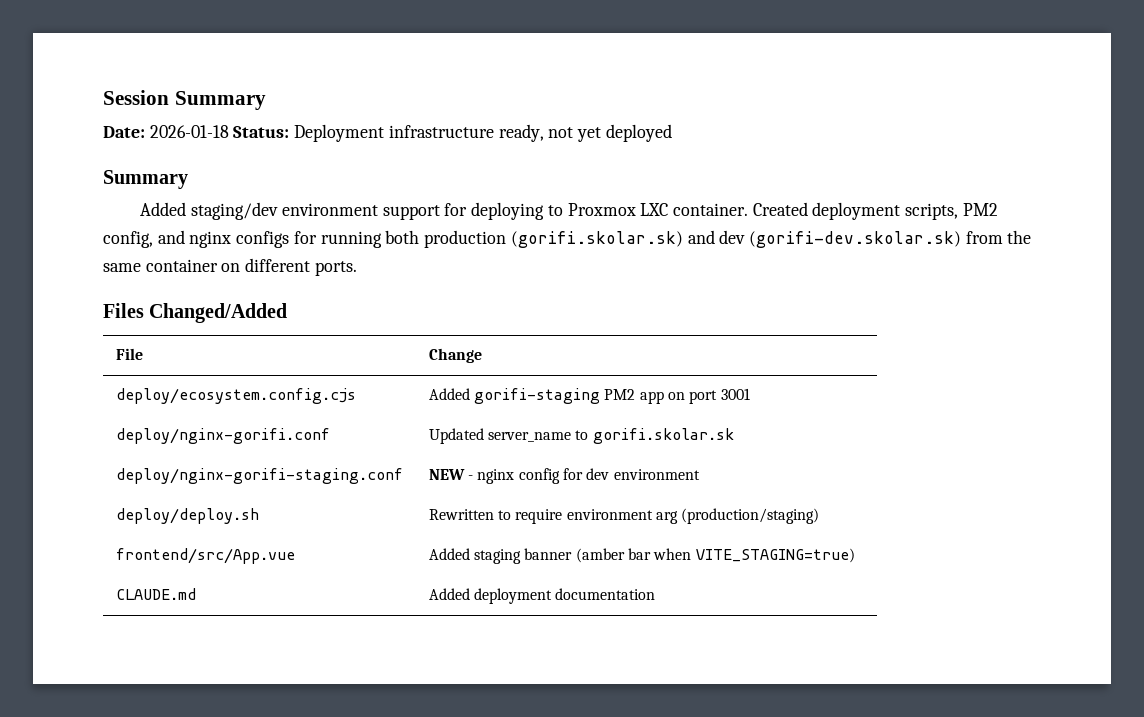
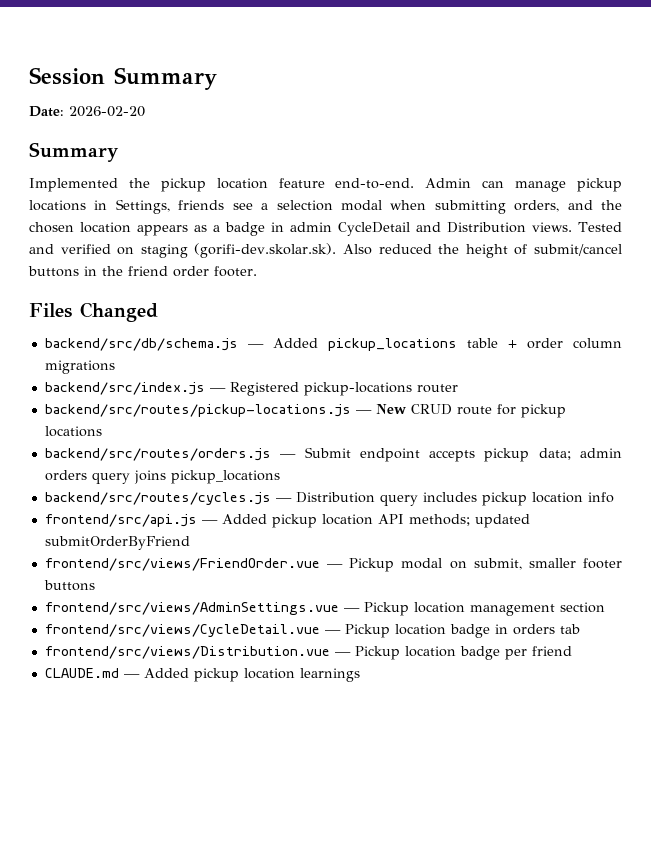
- Date: 2026-01-18 Status: Deployment infrastructure ready, not yet deployed
+ Date: 2026-02-20
  Summary
- Added staging/dev environment support for deploying to Proxmox LXC container. Created deployment scripts, PM2 config, and nginx configs for running both production (gorifi.skolar.sk) and dev (gorifi-dev.skolar.sk) from the same container on different ports.
- Files Changed/Added
- File | Change
- deploy/ecosystem.config.cjs | Added gorifi-staging PM2 app on port 3001
- deploy/nginx-gorifi.conf | Updated server_name to gorifi.skolar.sk
- deploy/nginx-gorifi-staging.conf | NEW - nginx config for dev environment
- deploy/deploy.sh | Rewritten to require environment arg (production/staging)
- frontend/src/App.vue | Added staging banner (amber bar when VITE_STAGING=true)
- CLAUDE.md | Added deployment documentation
+ Implemented the pickup location feature end-to-end. Admin can manage pickup locations in Settings, friends see a selection modal when submitting orders, and the chosen location appears as a badge in admin CycleDetail and Distribution views. Tested and verified on staging (gorifi-dev.skolar.sk). Also reduced the height of submit/cancel buttons in the friend order footer.
+ Files Changed
+ backend/src/db/schema.js — Added pickup_locations table + order column migrations
+ backend/src/index.js — Registered pickup-locations router
+ backend/src/routes/pickup-locations.js — New CRUD route for pickup locations
+ backend/src/routes/orders.js — Submit endpoint accepts pickup data; admin orders query joins pickup_locations
+ backend/src/routes/cycles.js — Distribution query includes pickup location info
+ frontend/src/api.js — Added pickup location API methods; updated submitOrderByFriend
+ frontend/src/views/FriendOrder.vue — Pickup modal on submit, smaller footer buttons
+ frontend/src/views/AdminSettings.vue — Pickup location management section
+ frontend/src/views/CycleDetail.vue — Pickup location badge in orders tab
+ frontend/src/views/Distribution.vue — Pickup location badge per friend
+ CLAUDE.md — Added pickup location learnings

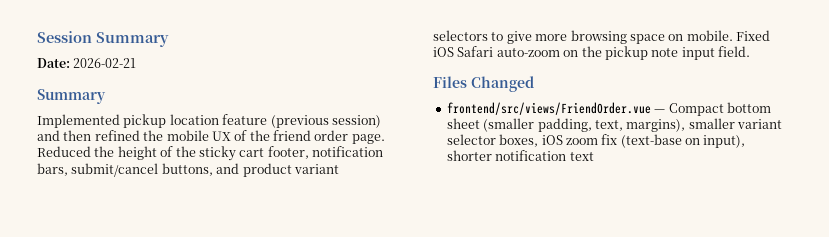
- Date: 2026-02-20
+ Date: 2026-02-21
- Implemented the pickup location feature end-to-end. Admin can manage pickup locations in Settings, friends see a selection modal when submitting orders, and the chosen location appears as a badge in admin CycleDetail and Distribution views. Tested and verified on staging (gorifi-dev.skolar.sk). Also reduced the height of submit/cancel buttons in the friend order footer.
+ Implemented pickup location feature (previous session) and then refined the mobile UX of the friend order page. Reduced the height of the sticky cart footer, notification bars, submit/cancel buttons, and product variant selectors to give more browsing space on mobile. Fixed iOS Safari auto-zoom on the pickup note input field.
  Files Changed
- backend/src/db/schema.js — Added pickup_locations table + order column migrations
- backend/src/index.js — Registered pickup-locations router
- backend/src/routes/pickup-locations.js — New CRUD route for pickup locations
- backend/src/routes/orders.js — Submit endpoint accepts pickup data; admin orders query joins pickup_locations
- backend/src/routes/cycles.js — Distribution query includes pickup location info
- frontend/src/api.js — Added pickup location API methods; updated submitOrderByFriend
- frontend/src/views/FriendOrder.vue — Pickup modal on submit, smaller footer buttons
- frontend/src/views/AdminSettings.vue — Pickup location management section
- frontend/src/views/CycleDetail.vue — Pickup location badge in orders tab
- frontend/src/views/Distribution.vue — Pickup location badge per friend
- CLAUDE.md — Added pickup location learnings
+ frontend/src/views/FriendOrder.vue — Compact bottom sheet (smaller padding, text, margins), smaller variant selector boxes, iOS zoom fix (text-base on input), shorter notification text

